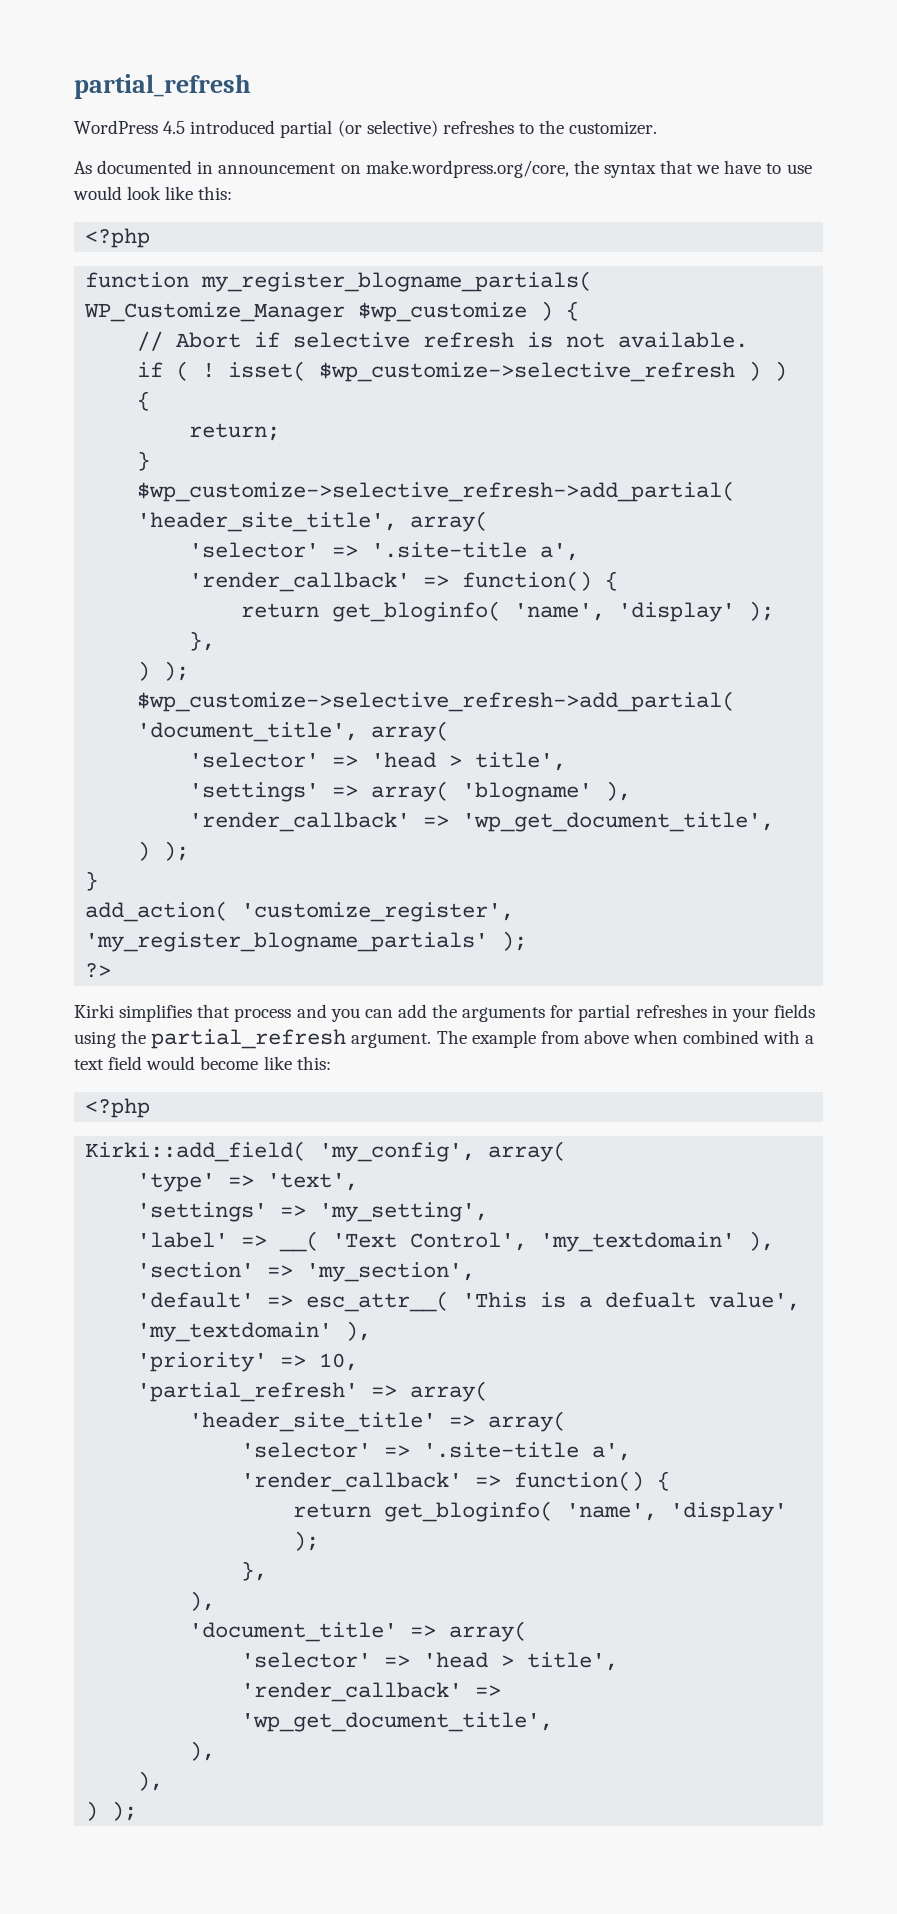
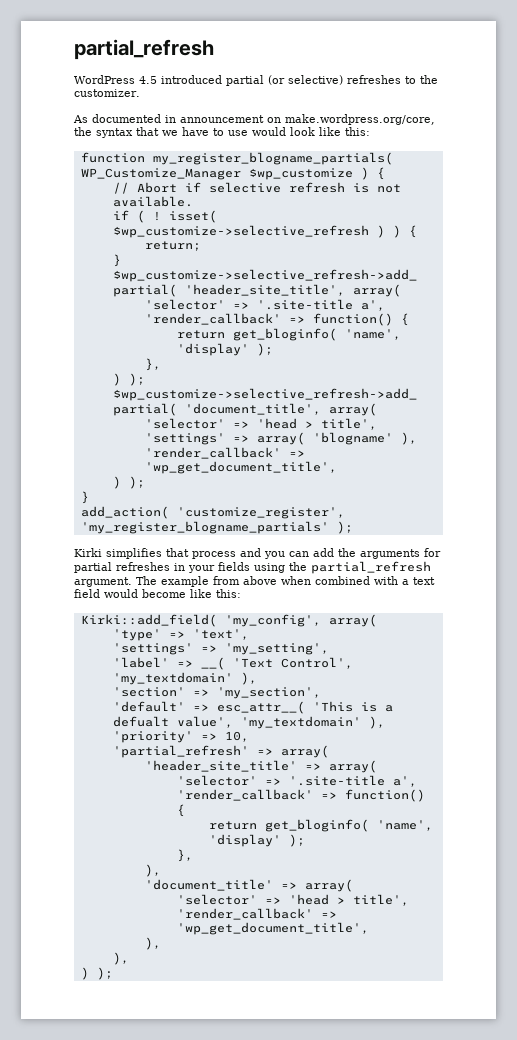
  As documented in announcement on make.wordpress.org/core, the syntax that we have to use would look like this:
- <?php
- ?>
  The example from above when combined with a text field would become like this:
- <?php

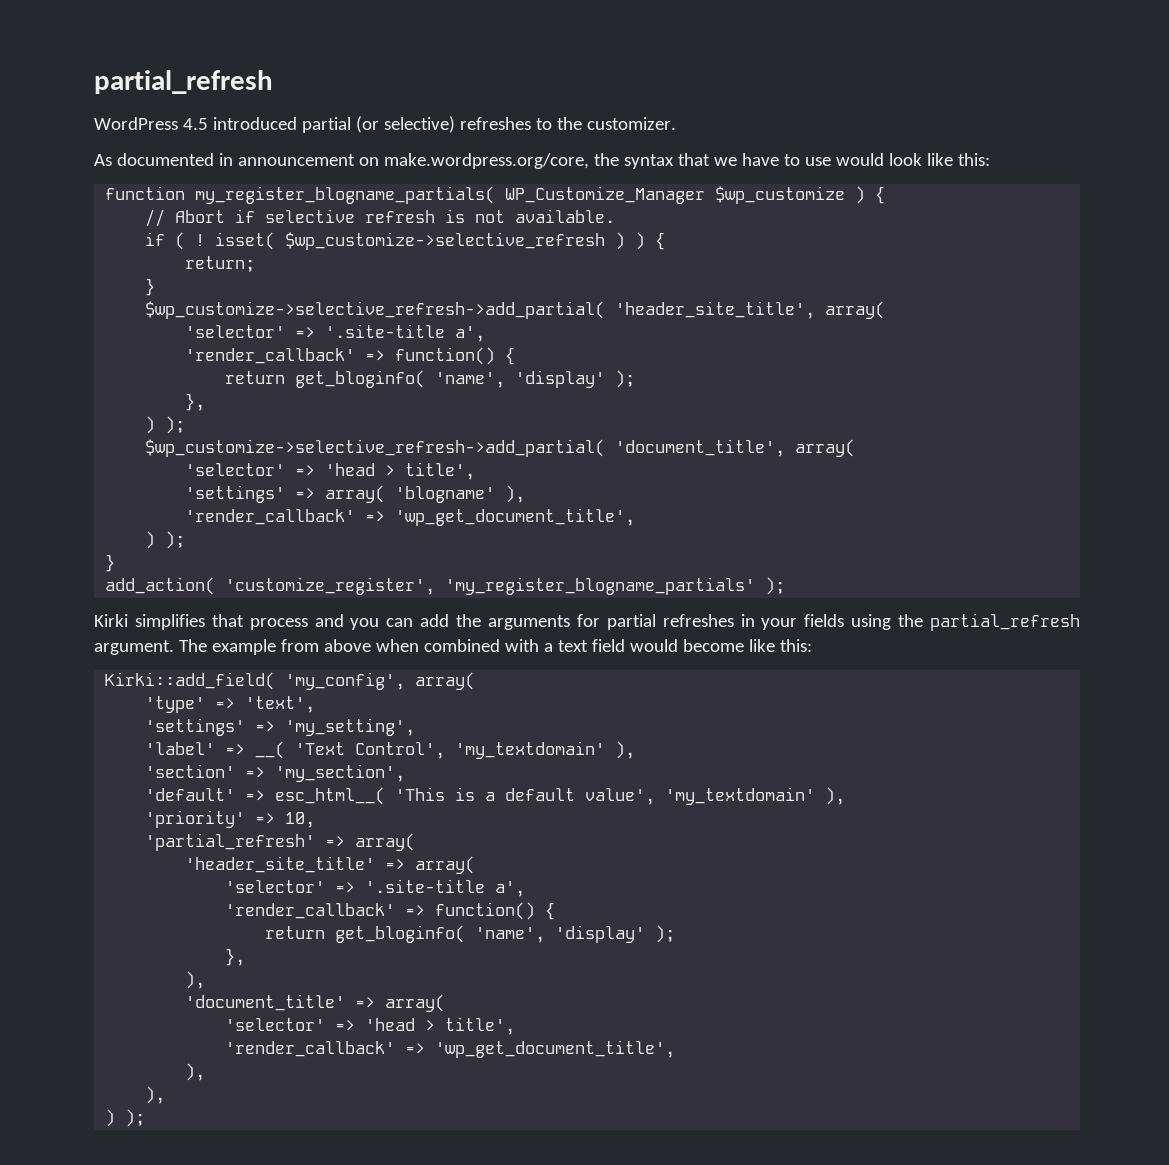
- 'default' => esc_attr__( 'This is a defualt value', 'my_textdomain' ),
+ 'default' => esc_html__( 'This is a default value', 'my_textdomain' ),

